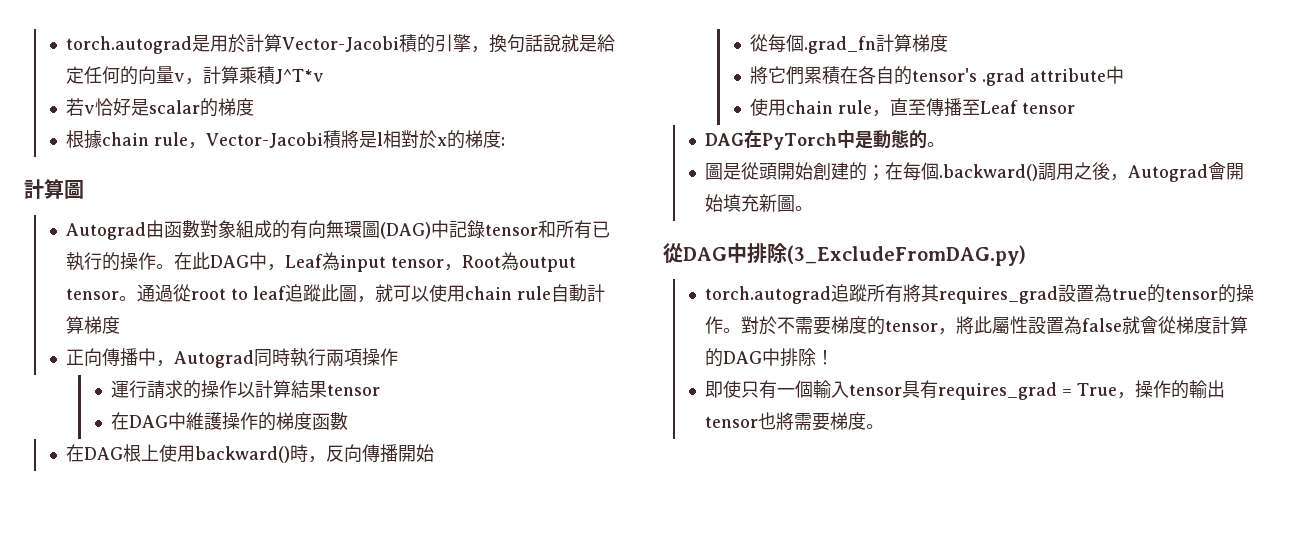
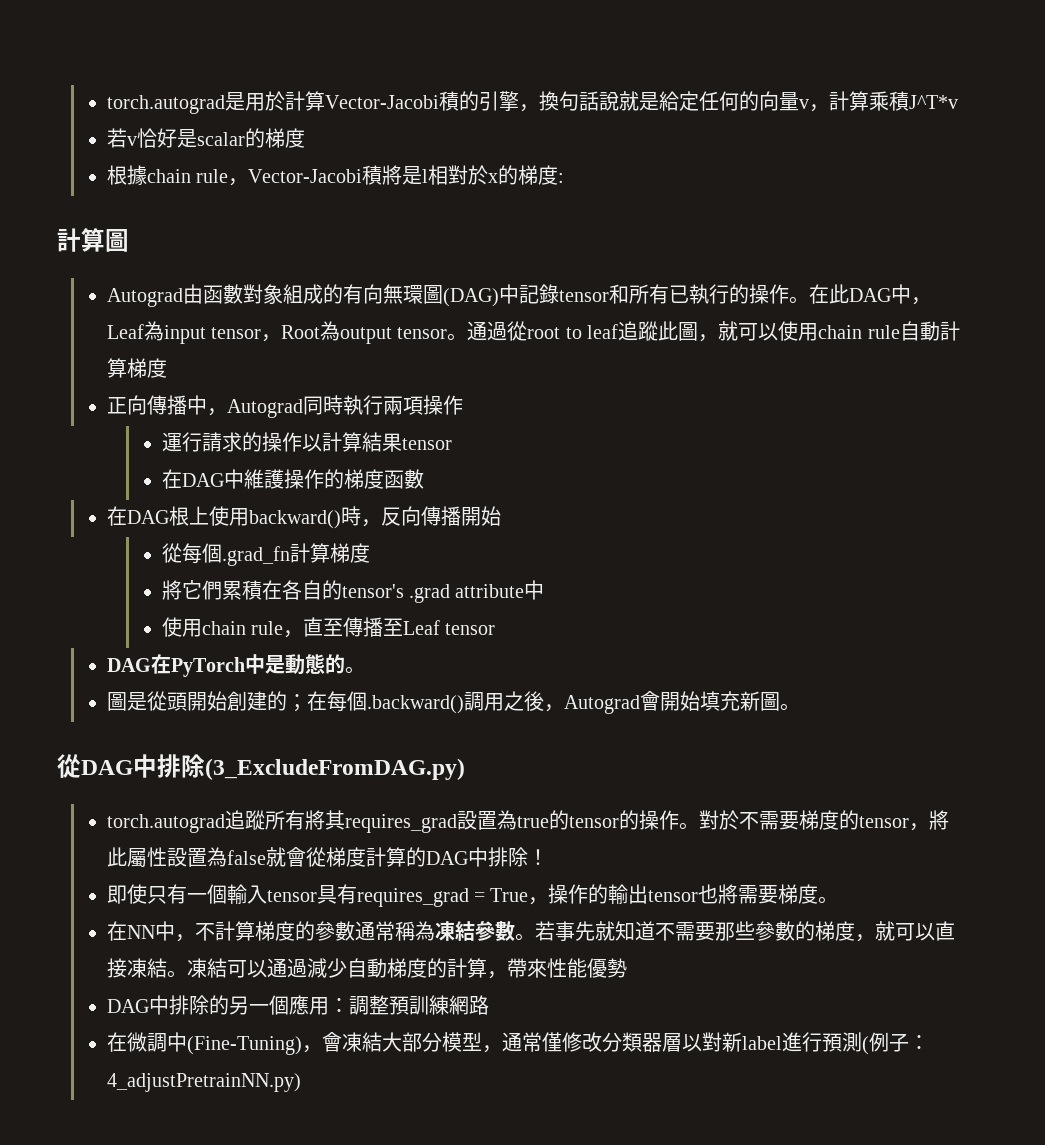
+ 在NN中，不計算梯度的參數通常稱為凍結參數。若事先就知道不需要那些參數的梯度，就可以直接凍結。凍結可以通過減少自動梯度的計算，帶來性能優勢
+ DAG中排除的另一個應用：調整預訓練網路
+ 在微調中(Fine-Tuning)，會凍結大部分模型，通常僅修改分類器層以對新label進行預測(例子：4_adjustPretrainNN.py)

